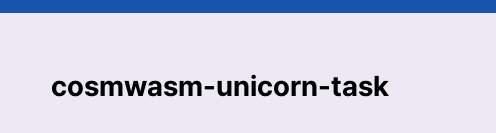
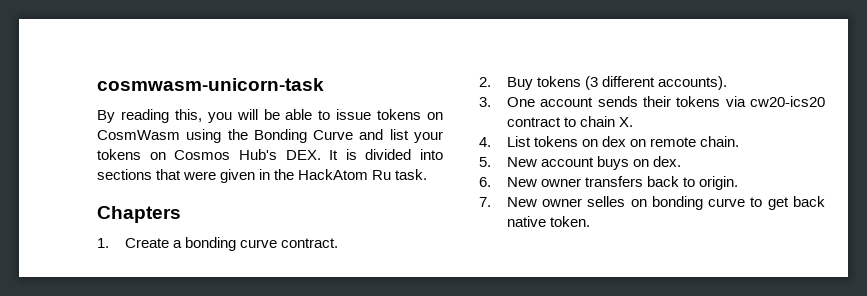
+ By reading this, you will be able to issue tokens on CosmWasm using the Bonding Curve and list your tokens on Cosmos Hub's DEX. It is divided into sections that were given in the HackAtom Ru task.
+ Chapters
+ 1. Create a bonding curve contract.
+ 2. Buy tokens (3 different accounts).
+ 3. One account sends their tokens via cw20-ics20 contract to chain X.
+ 4. List tokens on dex on remote chain.
+ 5. New account buys on dex.
+ 6. New owner transfers back to origin.
+ 7. New owner selles on bonding curve to get back native token.

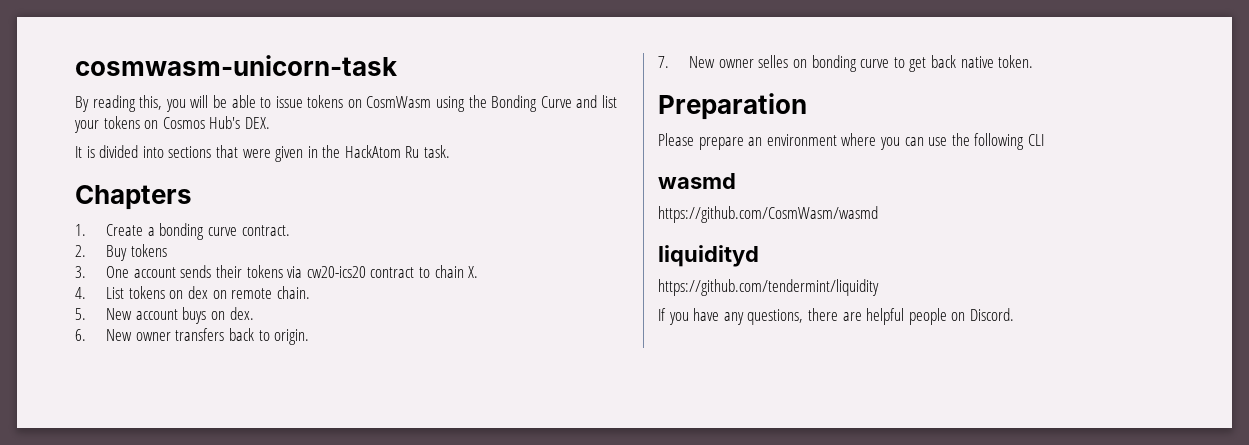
- By reading this, you will be able to issue tokens on CosmWasm using the Bonding Curve and list your tokens on Cosmos Hub's DEX. It is divided into sections that were given in the HackAtom Ru task.
+ By reading this, you will be able to issue tokens on CosmWasm using the Bonding Curve and list your tokens on Cosmos Hub's DEX.
+ It is divided into sections that were given in the HackAtom Ru task.
- 2. Buy tokens (3 different accounts).
+ 2. Buy tokens
+ Preparation
+ Please prepare an environment where you can use the following CLI
+ wasmd
+ https://github.com/CosmWasm/wasmd
+ liquidityd
+ https://github.com/tendermint/liquidity
+ If you have any questions, there are helpful people on Discord.

